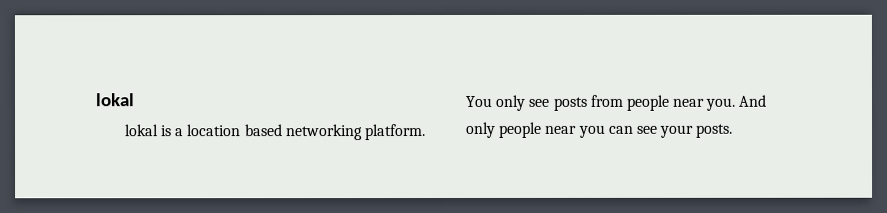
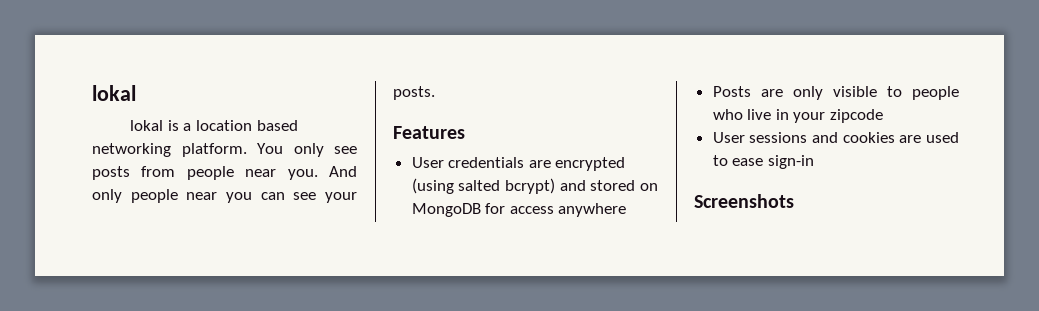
+ Features
+ User credentials are encrypted (using salted bcrypt) and stored on MongoDB for access anywhere
+ Posts are only visible to people who live in your zipcode
+ User sessions and cookies are used to ease sign-in
+ Screenshots

